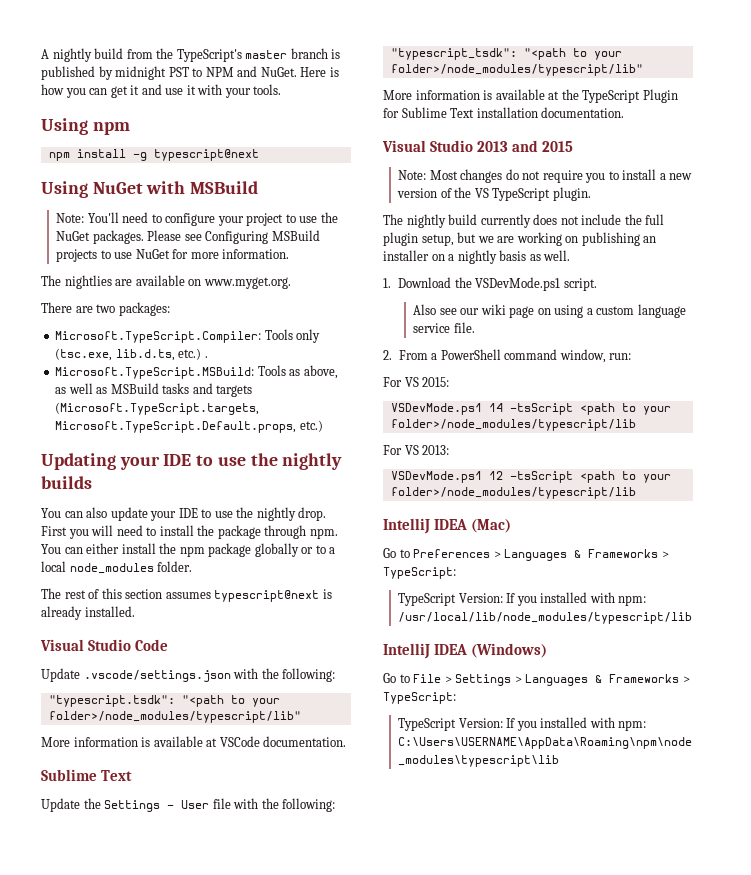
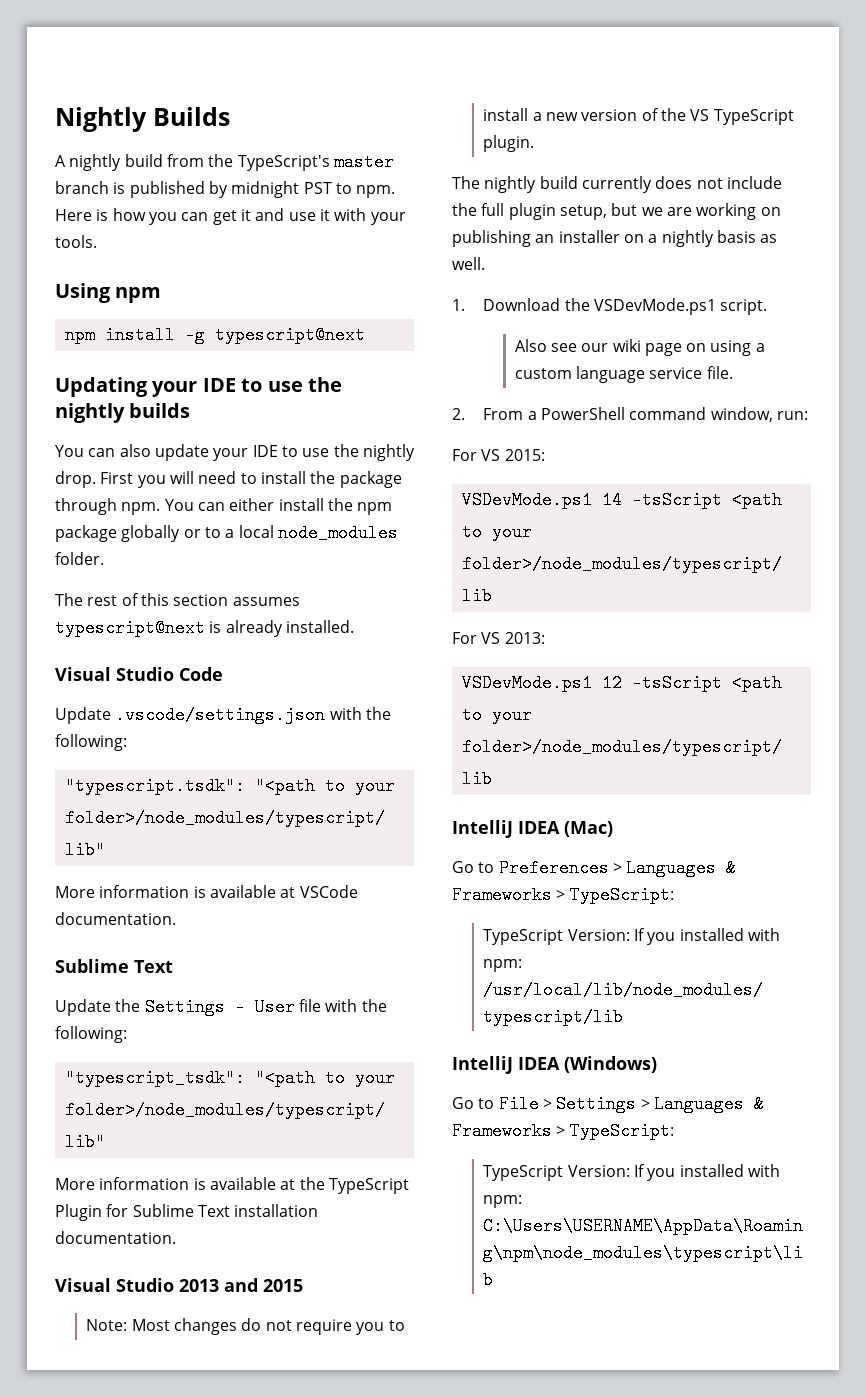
+ Nightly Builds
- A nightly build from the TypeScript's master branch is published by midnight PST to NPM and NuGet.
+ A nightly build from the TypeScript's master branch is published by midnight PST to npm.
- Using NuGet with MSBuild
- Note: You'll need to configure your project to use the NuGet packages. Please see Configuring MSBuild projects to use NuGet for more information.
- The nightlies are available on www.myget.org.
- There are two packages:
- Microsoft.TypeScript.Compiler: Tools only (tsc.exe, lib.d.ts, etc.) .
- Microsoft.TypeScript.MSBuild: Tools as above, as well as MSBuild tasks and targets (Microsoft.TypeScript.targets, Microsoft.TypeScript.Default.props, etc.)

